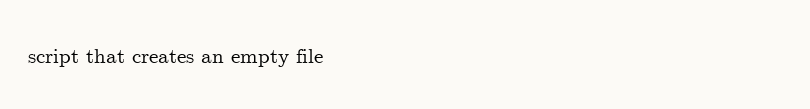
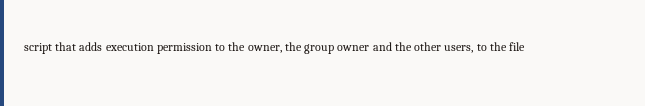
- script that creates an empty file
+ script that adds execution permission to the owner, the group owner and the other users, to the file

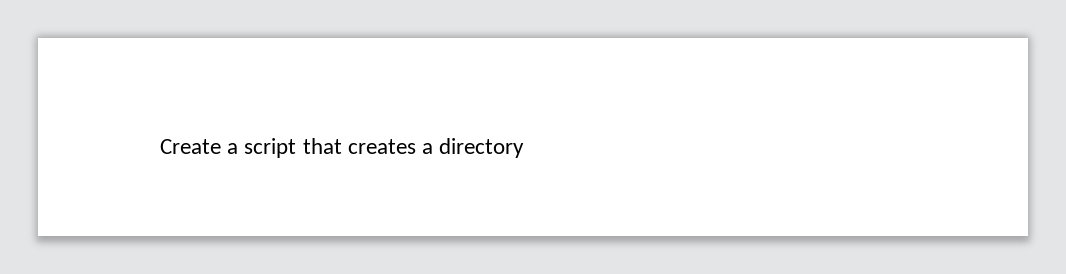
- script that adds execution permission to the owner, the group owner and the other users, to the file
+ Create a script that creates a directory

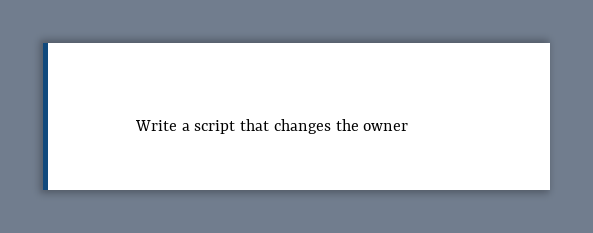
- Create a script that creates a directory
+ Write a script that changes the owner

